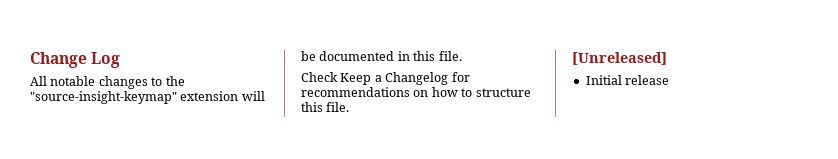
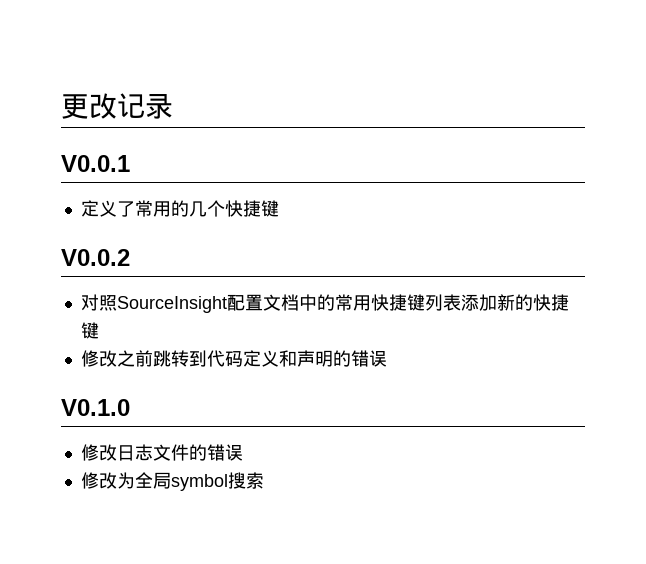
- Change Log
- All notable changes to the "source-insight-keymap" extension will be documented in this file.
- Check Keep a Changelog for recommendations on how to structure this file.
- [Unreleased]
- Initial release
+ 更改记录
+ V0.0.1
+ 定义了常用的几个快捷键
+ V0.0.2
+ 对照SourceInsight配置文档中的常用快捷键列表添加新的快捷键
+ 修改之前跳转到代码定义和声明的错误
+ V0.1.0
+ 修改日志文件的错误
+ 修改为全局symbol搜索

